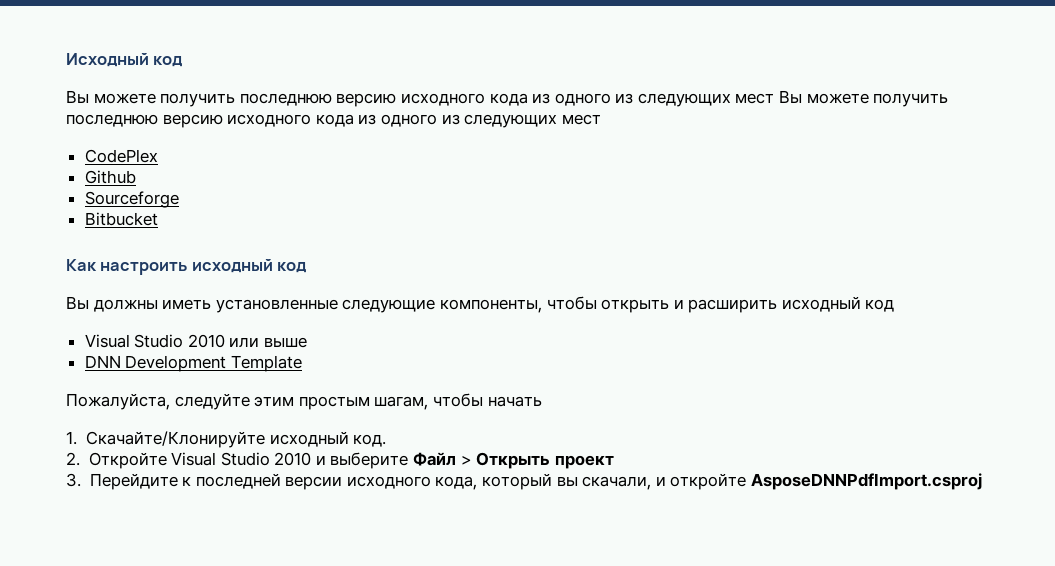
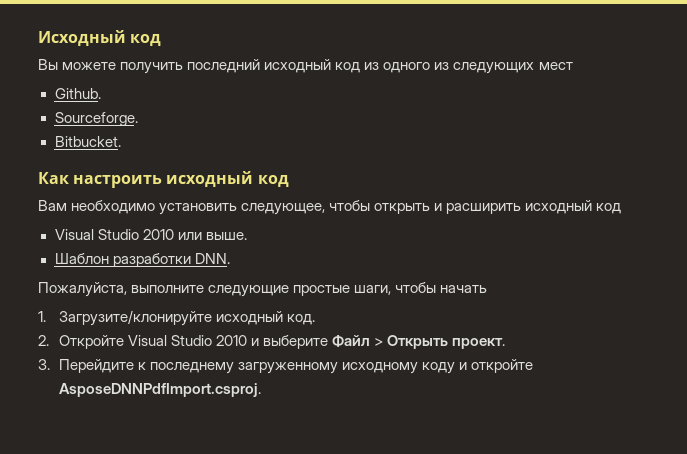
- Вы можете получить последнюю версию исходного кода из одного из следующих мест Вы можете получить последнюю версию исходного кода из одного из следующих мест
+ Вы можете получить последний исходный код из одного из следующих мест
- CodePlex
- Github
- Sourceforge
- Bitbucket
+ Github.
+ Sourceforge.
+ Bitbucket.
- Вы должны иметь установленные следующие компоненты, чтобы открыть и расширить исходный код
+ Вам необходимо установить следующее, чтобы открыть и расширить исходный код
- Visual Studio 2010 или выше
- DNN Development Template
- Пожалуйста, следуйте этим простым шагам, чтобы начать
+ Visual Studio 2010 или выше.
+ Шаблон разработки DNN.
+ Пожалуйста, выполните следующие простые шаги, чтобы начать
- 1. Скачайте/Клонируйте исходный код.
+ 1. Загрузите/клонируйте исходный код.
- 2. Откройте Visual Studio 2010 и выберите Файл > Открыть проект
+ 2. Откройте Visual Studio 2010 и выберите Файл > Открыть проект.
- 3. Перейдите к последней версии исходного кода, который вы скачали, и откройте AsposeDNNPdfImport.csproj
+ 3. Перейдите к последнему загруженному исходному коду и откройте AsposeDNNPdfImport.csproj.

